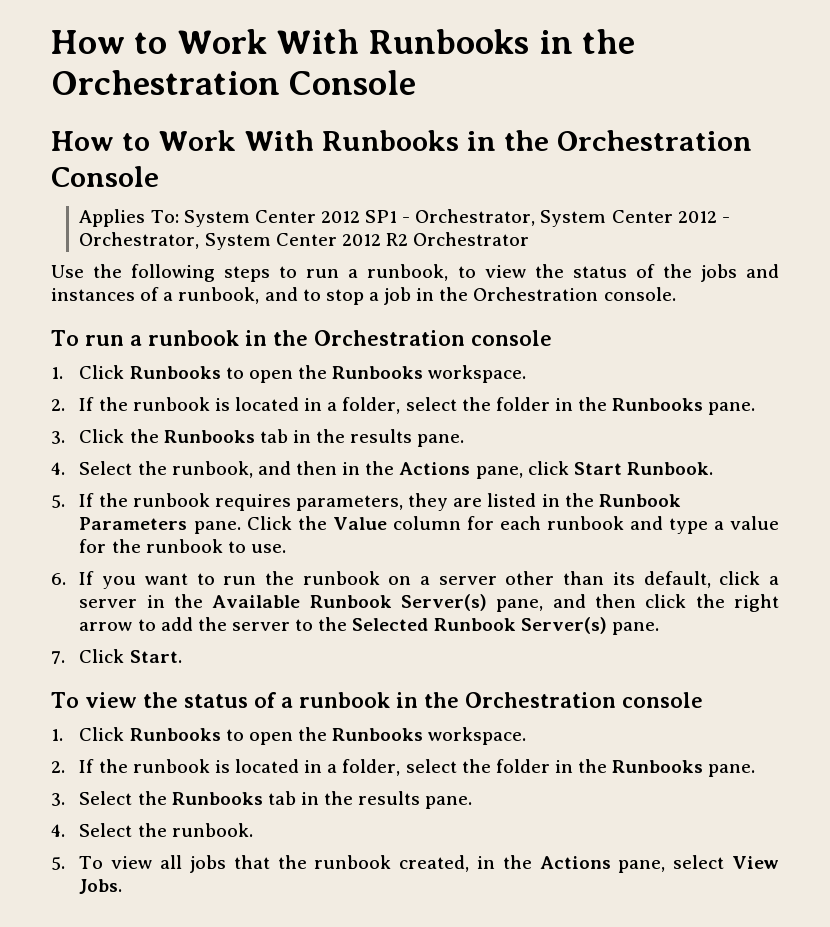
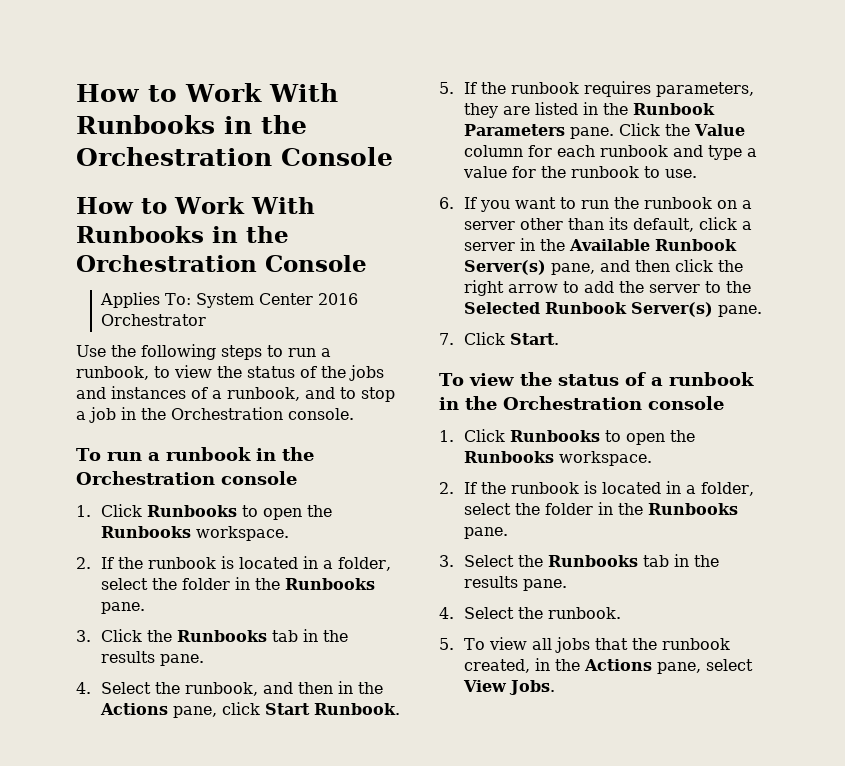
- Applies To: System Center 2012 SP1 - Orchestrator, System Center 2012 - Orchestrator, System Center 2012 R2 Orchestrator
+ Applies To: System Center 2016 Orchestrator

